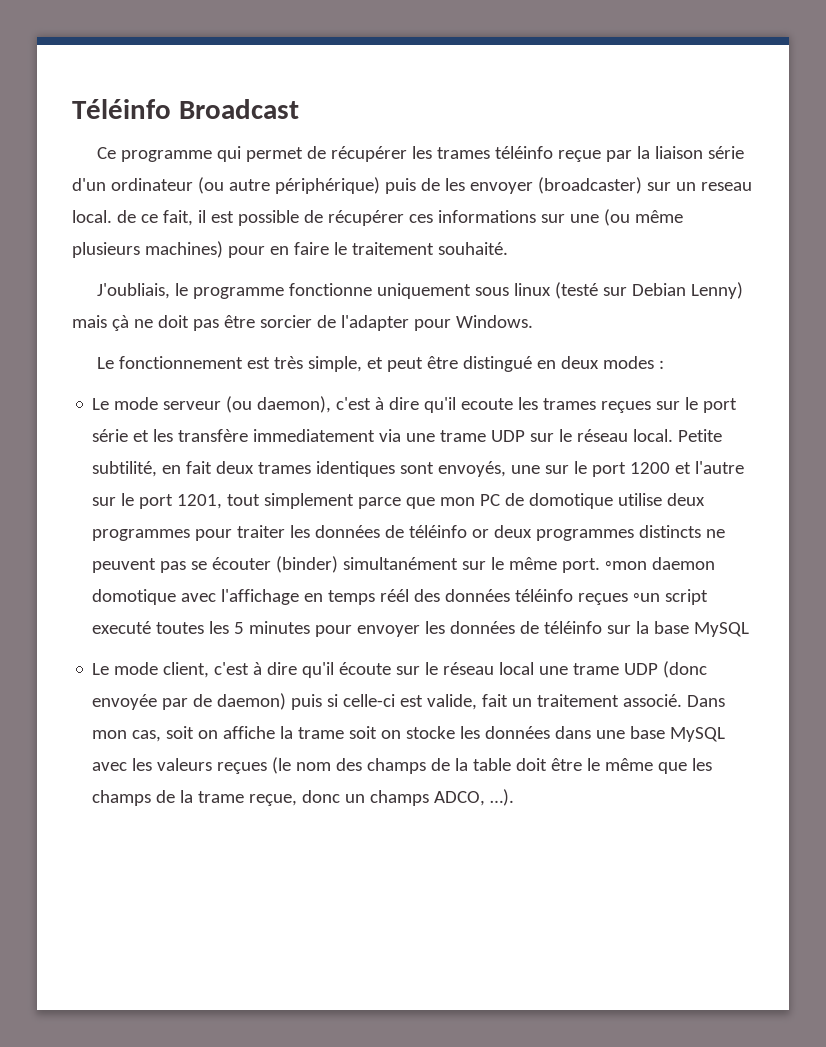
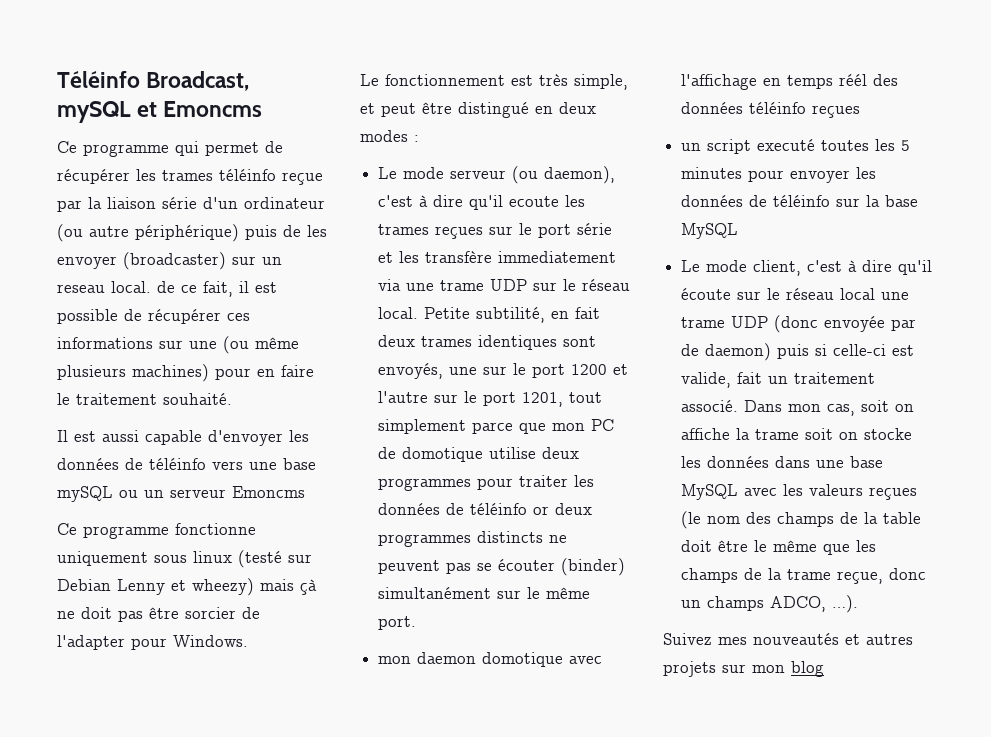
- Téléinfo Broadcast
+ Téléinfo Broadcast, mySQL et Emoncms
- J'oubliais, le programme fonctionne uniquement sous linux (testé sur Debian Lenny) mais çà ne doit pas être sorcier de l'adapter pour Windows.
+ Il est aussi capable d'envoyer les données de téléinfo vers une base mySQL ou un serveur Emoncms
+ Ce programme fonctionne uniquement sous linux (testé sur Debian Lenny et wheezy) mais çà ne doit pas être sorcier de l'adapter pour Windows.
- Petite subtilité, en fait deux trames identiques sont envoyés, une sur le port 1200 et l'autre sur le port 1201, tout simplement parce que mon PC de domotique utilise deux programmes pour traiter les données de téléinfo or deux programmes distincts ne peuvent pas se écouter (binder) simultanément sur le même port. ◦mon daemon domotique avec l'affichage en temps réél des données téléinfo reçues ◦un script executé toutes les 5 minutes pour envoyer les données de téléinfo sur la base MySQL
+ Petite subtilité, en fait deux trames identiques sont envoyés, une sur le port 1200 et l'autre sur le port 1201, tout simplement parce que mon PC de domotique utilise deux programmes pour traiter les données de téléinfo or deux programmes distincts ne peuvent pas se écouter (binder) simultanément sur le même port.
+ mon daemon domotique avec l'affichage en temps réél des données téléinfo reçues
+ un script executé toutes les 5 minutes pour envoyer les données de téléinfo sur la base MySQL
+ Suivez mes nouveautés et autres projets sur mon blog

